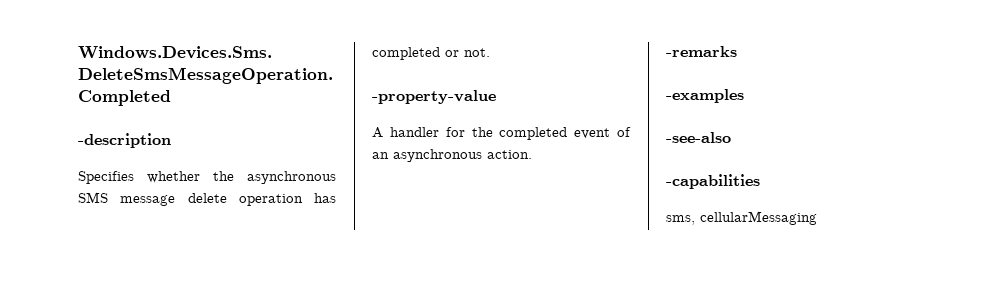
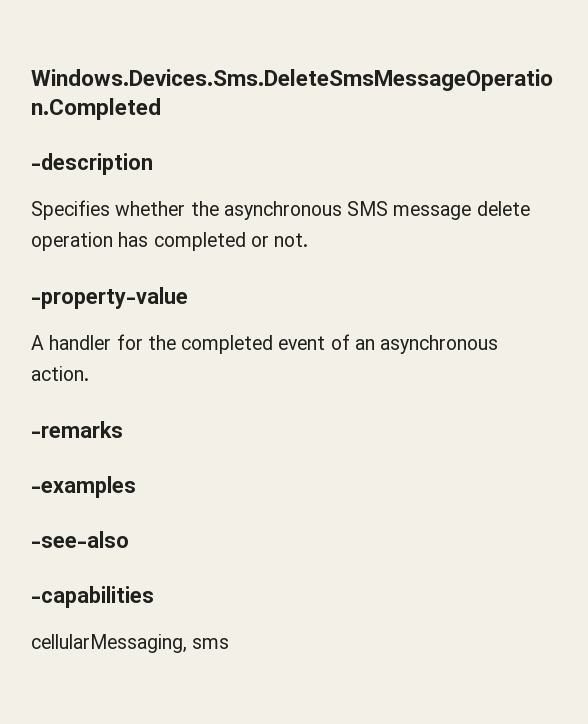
- sms, cellularMessaging
+ cellularMessaging, sms

